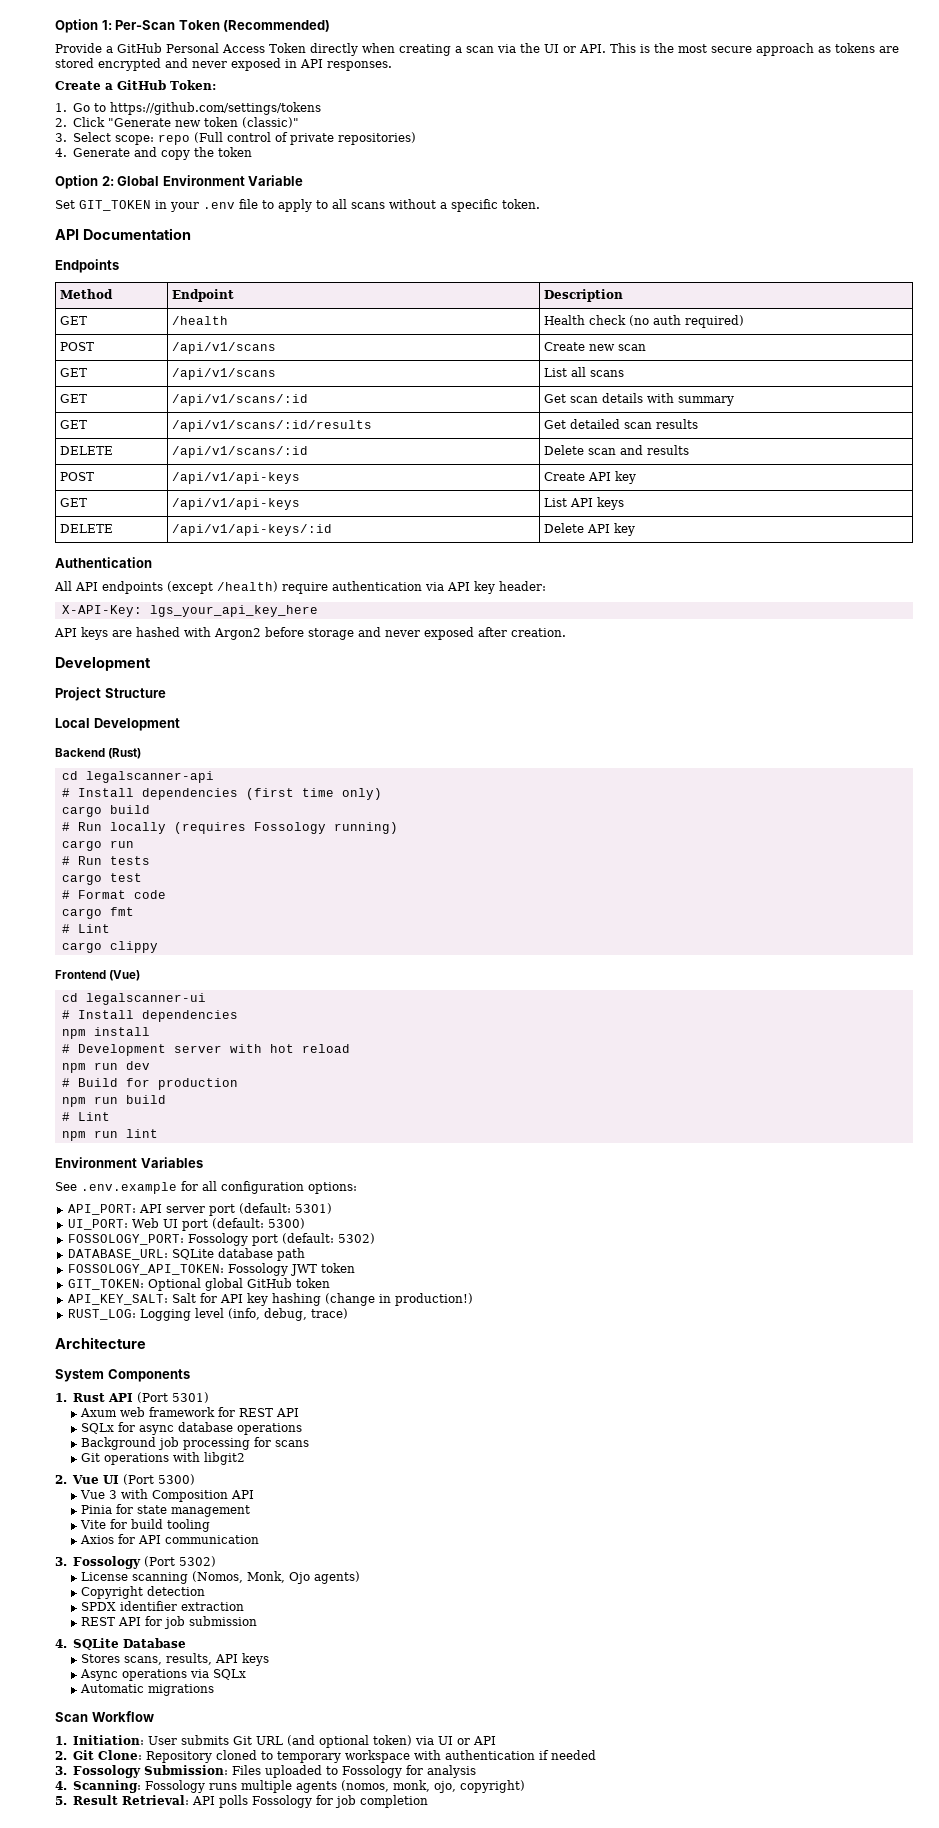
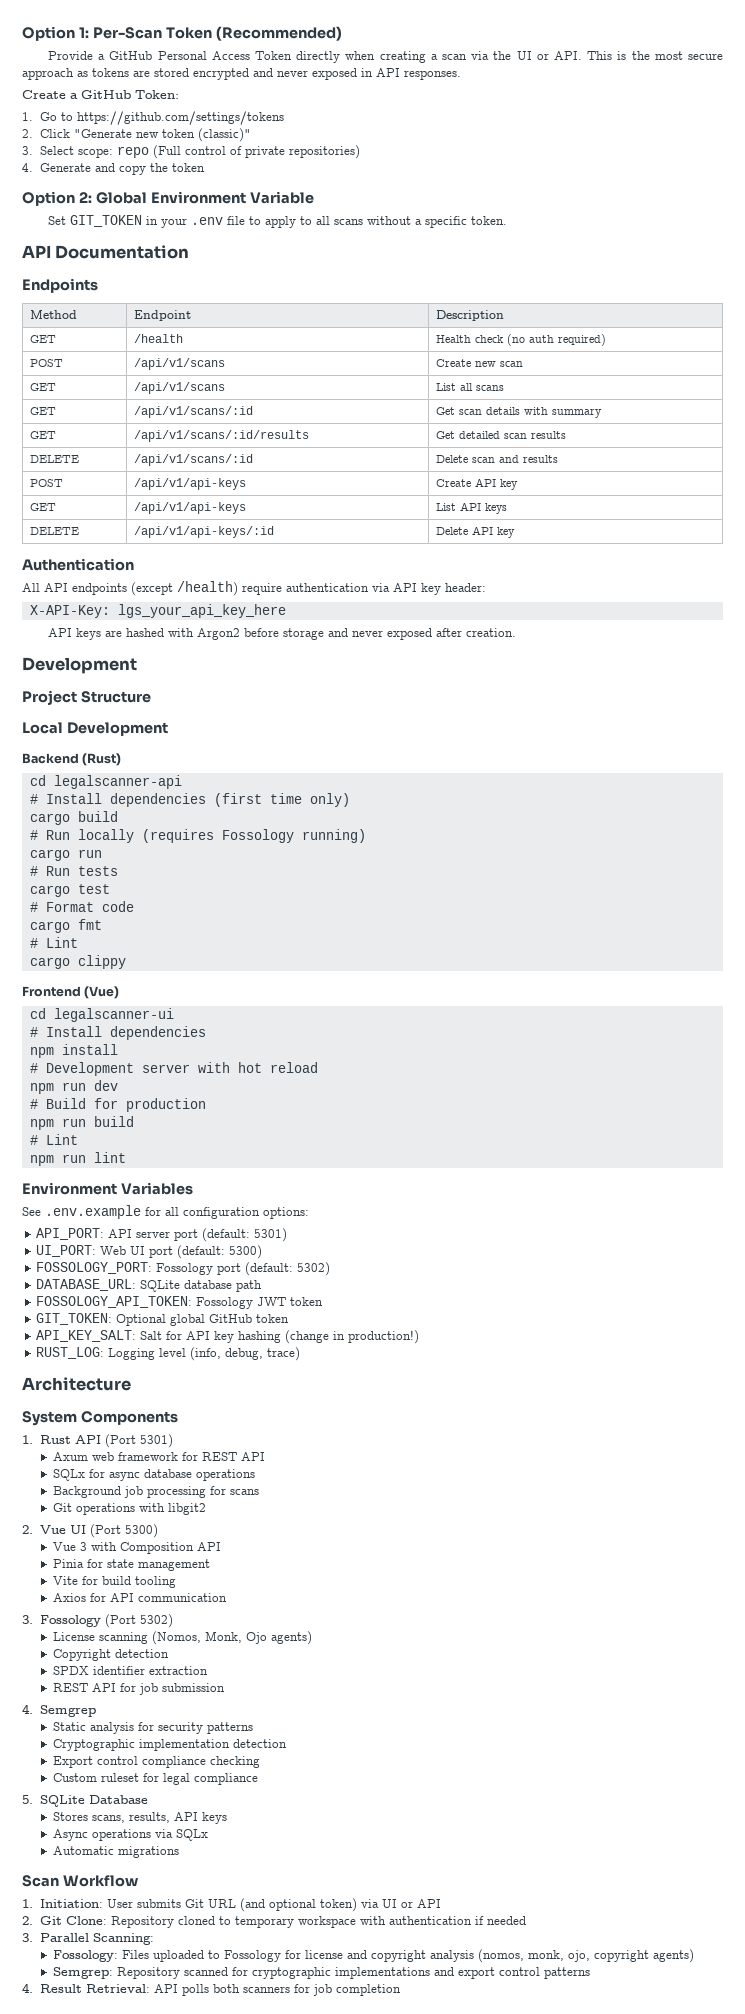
- 4. SQLite Database
+ 4. Semgrep
+ Static analysis for security patterns
+ Cryptographic implementation detection
+ Export control compliance checking
+ Custom ruleset for legal compliance
+ 5. SQLite Database
- 3. Fossology Submission: Files uploaded to Fossology for analysis
- 4. Scanning: Fossology runs multiple agents (nomos, monk, ojo, copyright)
- 5. Result Retrieval: API polls Fossology for job completion
+ 3. Parallel Scanning:
+ Fossology: Files uploaded to Fossology for license and copyright analysis (nomos, monk, ojo, copyright agents)
+ Semgrep: Repository scanned for cryptographic implementations and export control patterns
+ 4. Result Retrieval: API polls both scanners for job completion

